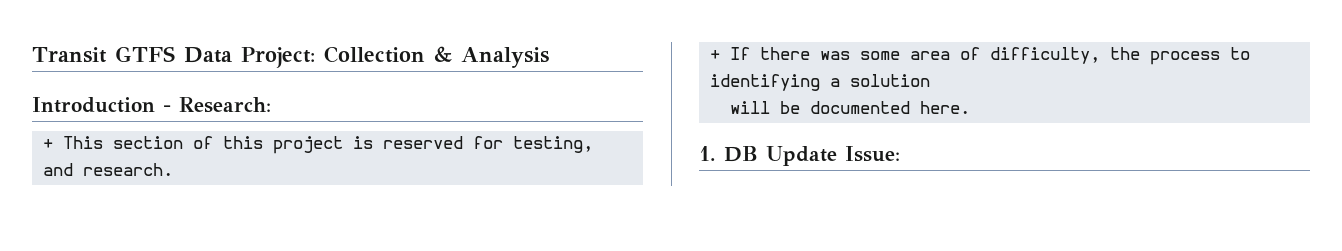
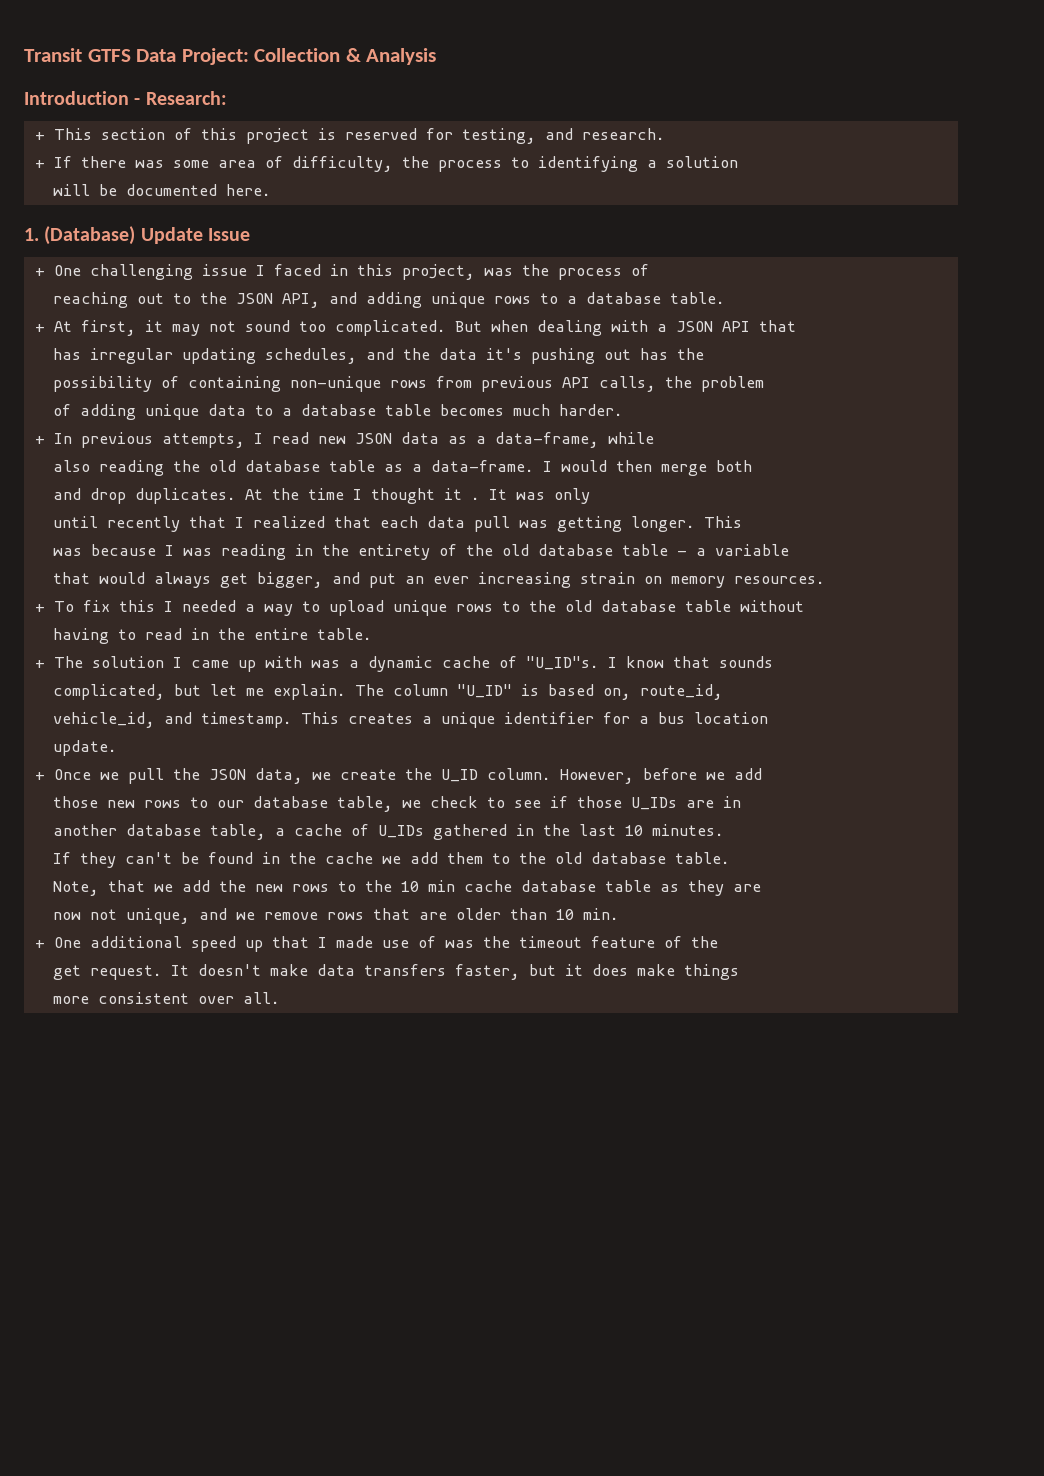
- 1. DB Update Issue:
+ 1. (Database) Update Issue
+ + One challenging issue I faced in this project, was the process of
+ reaching out to the JSON API, and adding unique rows to a database table.
+ + At first, it may not sound too complicated. But when dealing with a JSON API that
+ has irregular updating schedules, and the data it's pushing out has the
+ possibility of containing non-unique rows from previous API calls, the problem
+ of adding unique data to a database table becomes much harder.
+ + In previous attempts, I read new JSON data as a data-frame, while
+ also reading the old database table as a data-frame. I would then merge both
+ and drop duplicates. At the time I thought it . It was only
+ until recently that I realized that each data pull was getting longer. This
+ was because I was reading in the entirety of the old database table - a variable
+ that would always get bigger, and put an ever increasing strain on memory resources.
+ + To fix this I needed a way to upload unique rows to the old database table without
+ having to read in the entire table.
+ + The solution I came up with was a dynamic cache of "U_ID"s. I know that sounds
+ complicated, but let me explain. The column "U_ID" is based on, route_id,
+ vehicle_id, and timestamp. This creates a unique identifier for a bus location
+ update.
+ + Once we pull the JSON data, we create the U_ID column. However, before we add
+ those new rows to our database table, we check to see if those U_IDs are in
+ another database table, a cache of U_IDs gathered in the last 10 minutes.
+ If they can't be found in the cache we add them to the old database table.
+ Note, that we add the new rows to the 10 min cache database table as they are
+ now not unique, and we remove rows that are older than 10 min.
+ + One additional speed up that I made use of was the timeout feature of the
+ get request. It doesn't make data transfers faster, but it does make things
+ more consistent over all.

